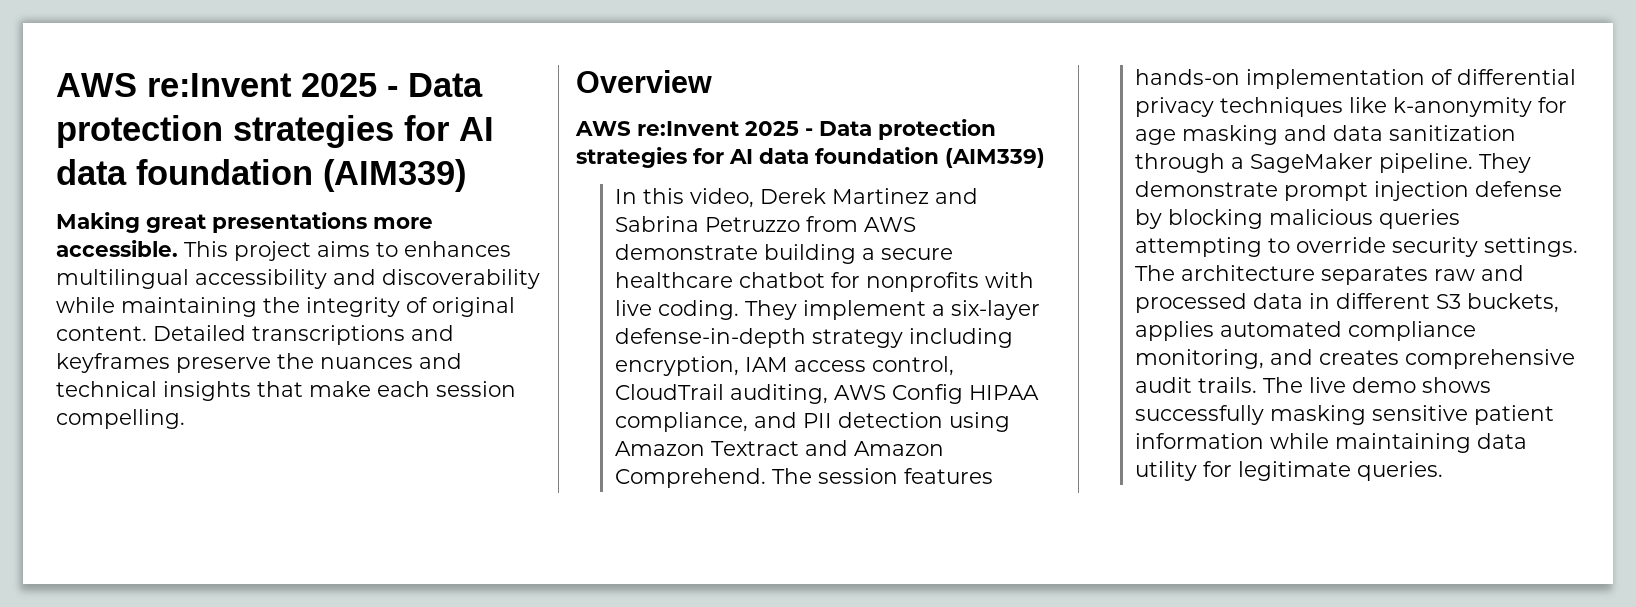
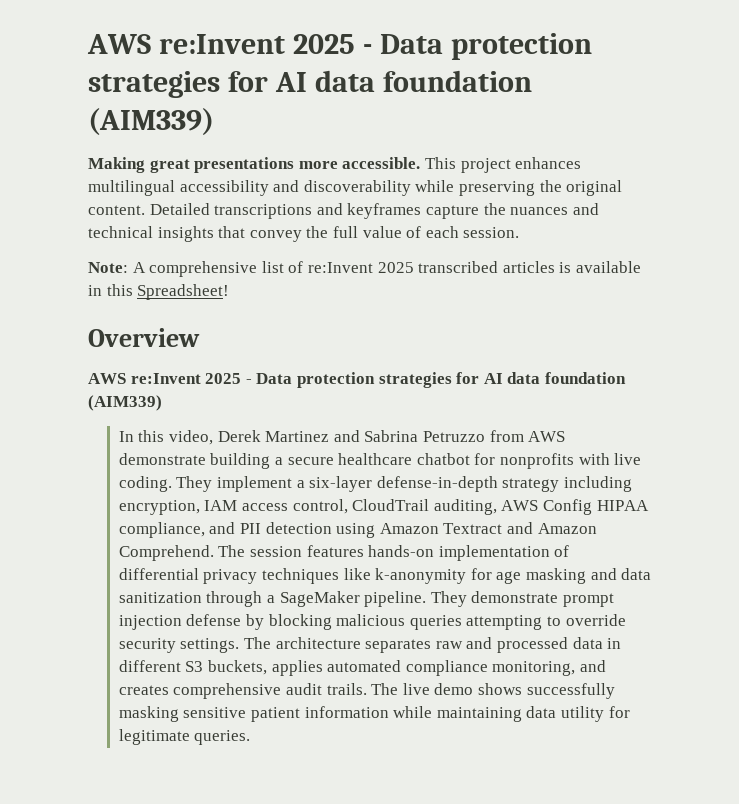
- This project aims to enhances multilingual accessibility and discoverability while maintaining the integrity of original content.
+ This project enhances multilingual accessibility and discoverability while preserving the original content.
- Detailed transcriptions and keyframes preserve the nuances and technical insights that make each session compelling.
+ Detailed transcriptions and keyframes capture the nuances and technical insights that convey the full value of each session.
+ Note: A comprehensive list of re:Invent 2025 transcribed articles is available in this Spreadsheet!

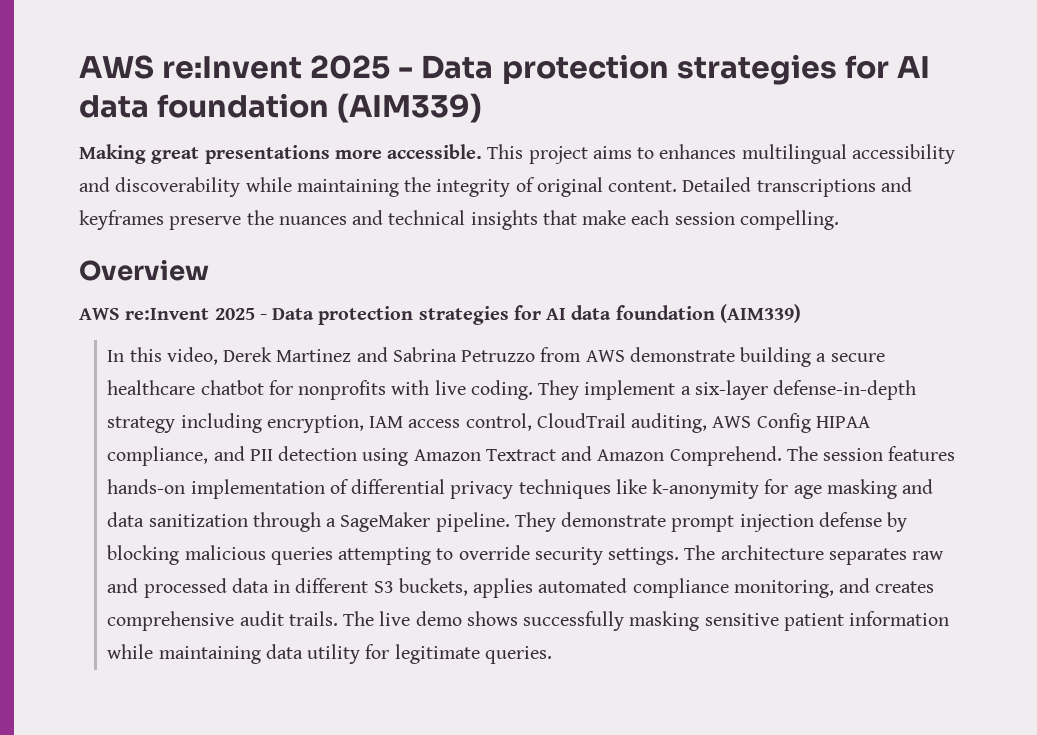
- This project enhances multilingual accessibility and discoverability while preserving the original content.
+ This project aims to enhances multilingual accessibility and discoverability while maintaining the integrity of original content.
- Detailed transcriptions and keyframes capture the nuances and technical insights that convey the full value of each session.
- Note: A comprehensive list of re:Invent 2025 transcribed articles is available in this Spreadsheet!
+ Detailed transcriptions and keyframes preserve the nuances and technical insights that make each session compelling.

